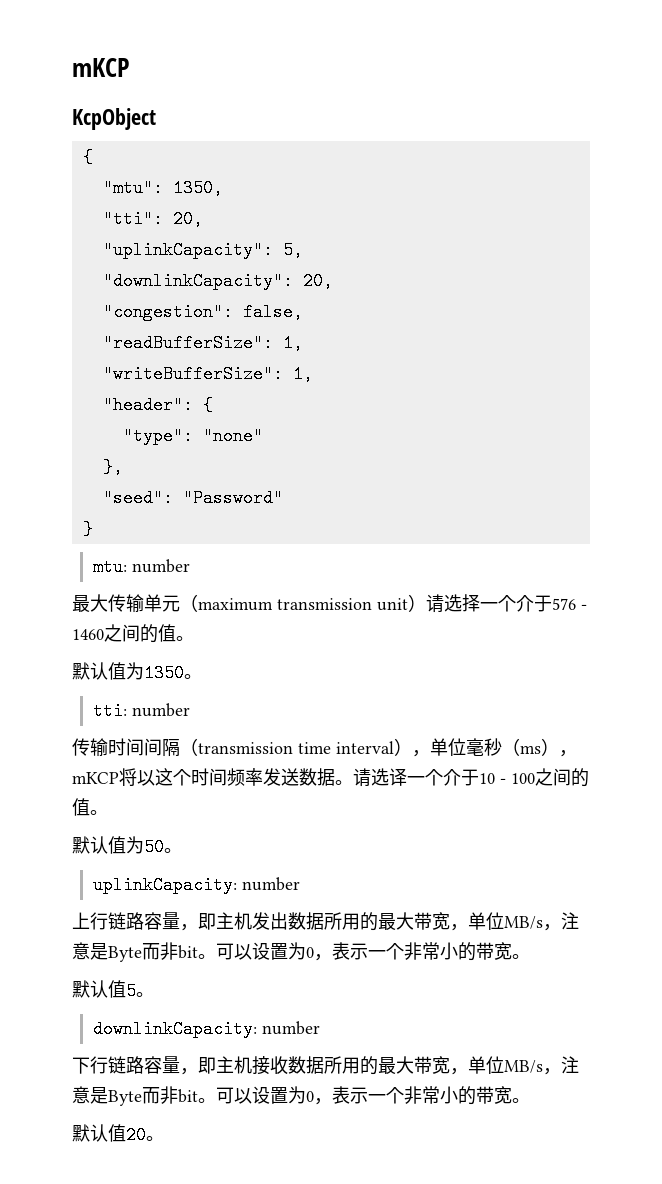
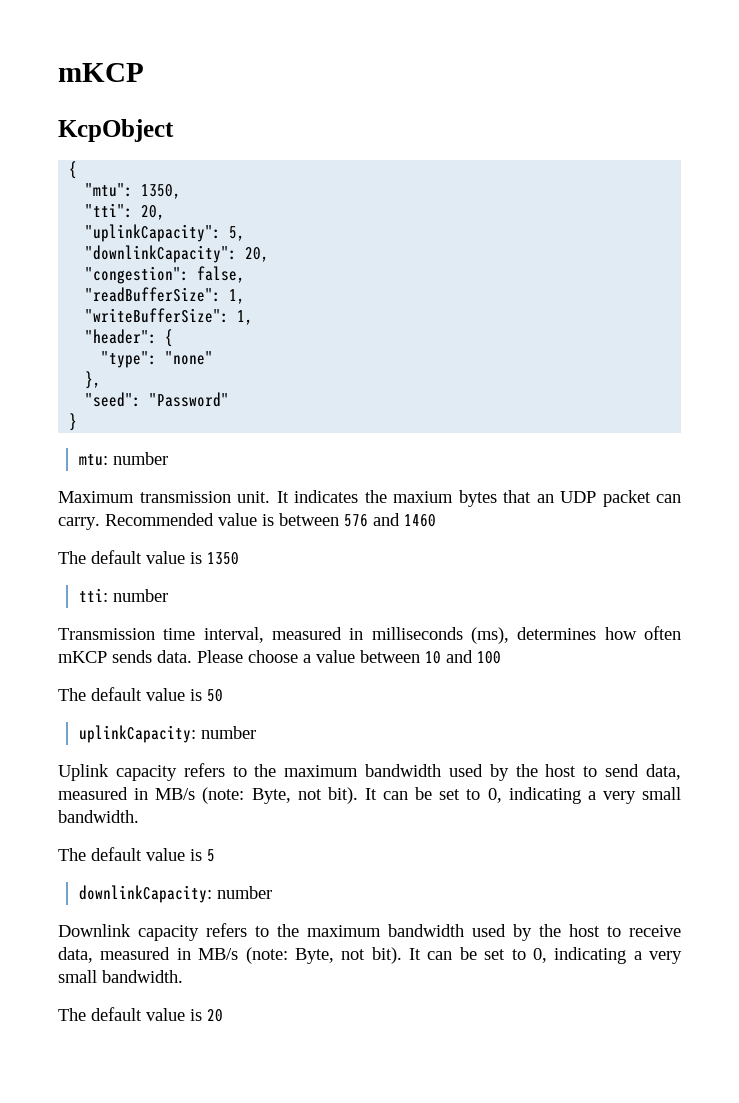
- 最大传输单元（maximum transmission unit）请选择一个介于576 - 1460之间的值。
- 默认值为1350。
+ Maximum transmission unit. It indicates the maxium bytes that an UDP packet can carry. Recommended value is between 576 and 1460
+ The default value is 1350
- 传输时间间隔（transmission time interval），单位毫秒（ms），mKCP将以这个时间频率发送数据。请选译一个介于10 - 100之间的值。
- 默认值为50。
+ Transmission time interval, measured in milliseconds (ms), determines how often mKCP sends data. Please choose a value between 10 and 100
+ The default value is 50
- 上行链路容量，即主机发出数据所用的最大带宽，单位MB/s，注意是Byte而非bit。可以设置为0，表示一个非常小的带宽。
- 默认值5。
+ Uplink capacity refers to the maximum bandwidth used by the host to send data, measured in MB/s (note: Byte, not bit). It can be set to 0, indicating a very small bandwidth.
+ The default value is 5
- 下行链路容量，即主机接收数据所用的最大带宽，单位MB/s，注意是Byte而非bit。可以设置为0，表示一个非常小的带宽。
- 默认值20。
+ Downlink capacity refers to the maximum bandwidth used by the host to receive data, measured in MB/s (note: Byte, not bit). It can be set to 0, indicating a very small bandwidth.
+ The default value is 20

